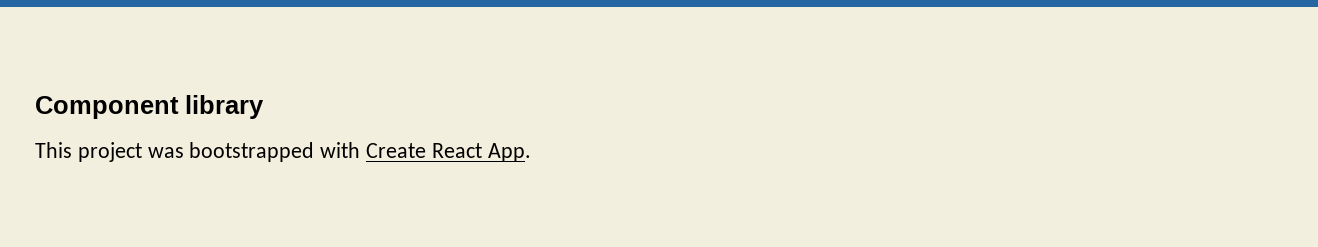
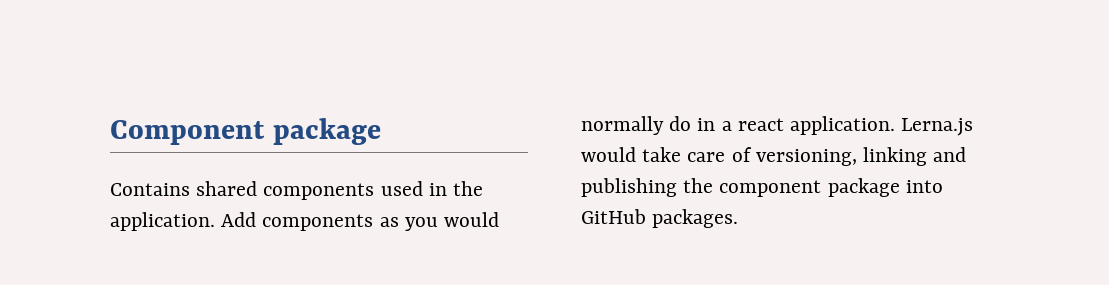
- Component library
- This project was bootstrapped with Create React App.
+ Component package
+ Contains shared components used in the application. Add components as you would normally do in a react application. Lerna.js would take care of versioning, linking and publishing the component package into GitHub packages.

